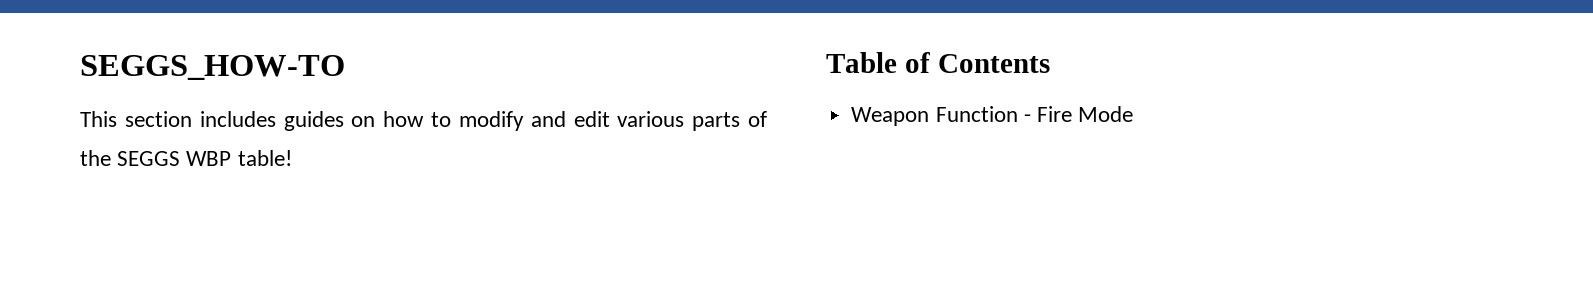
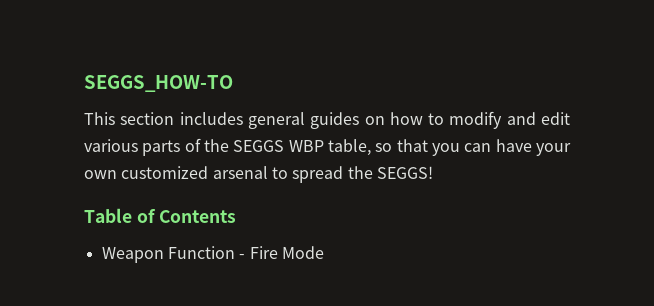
- This section includes guides on how to modify and edit various parts of the SEGGS WBP table!
+ This section includes general guides on how to modify and edit various parts of the SEGGS WBP table, so that you can have your own customized arsenal to spread the SEGGS!

